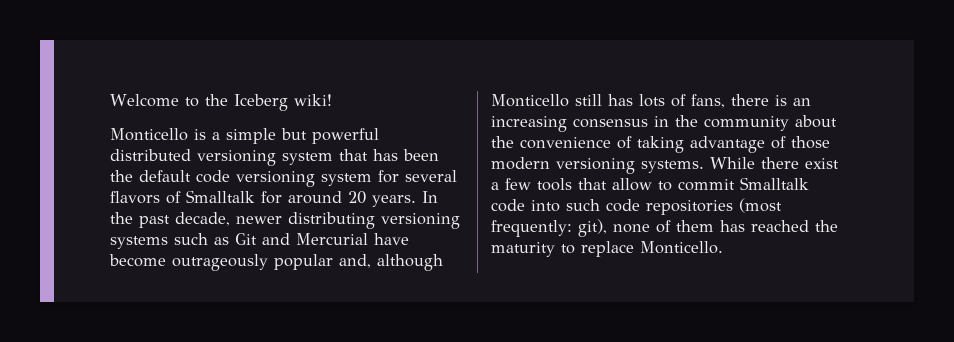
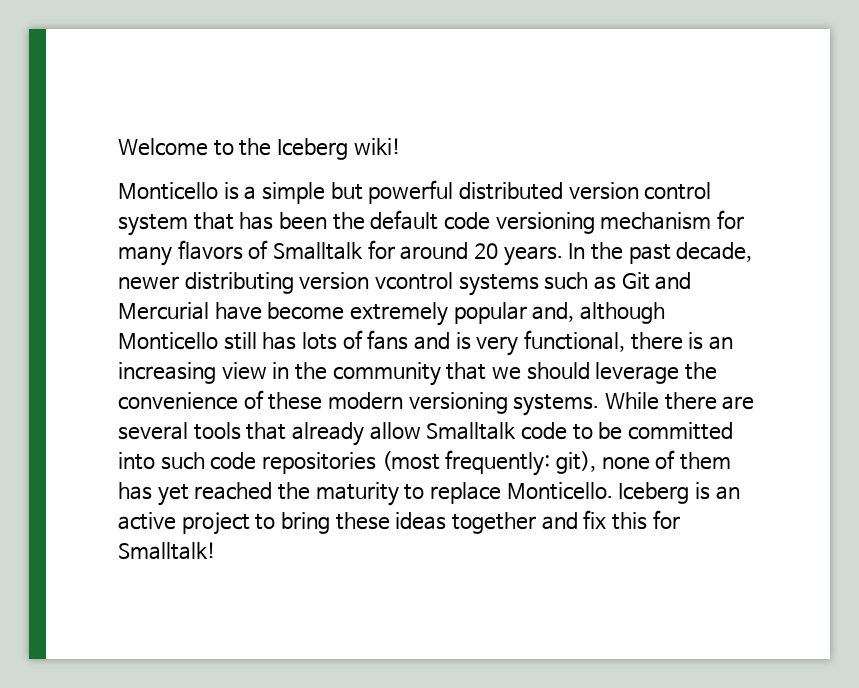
- Monticello is a simple but powerful distributed versioning system that has been the default code versioning system for several flavors of Smalltalk for around 20 years.
+ Monticello is a simple but powerful distributed version control system that has been the default code versioning mechanism for many flavors of Smalltalk for around 20 years.
- In the past decade, newer distributing versioning systems such as Git and Mercurial have become outrageously popular and, although Monticello still has lots of fans, there is an increasing consensus in the community about the convenience of taking advantage of those modern versioning systems.
+ In the past decade, newer distributing version vcontrol systems such as Git and Mercurial have become extremely popular and, although Monticello still has lots of fans and is very functional, there is an increasing view in the community that we should leverage the convenience of these modern versioning systems.
- While there exist a few tools that allow to commit Smalltalk code into such code repositories (most frequently: git), none of them has reached the maturity to replace Monticello.
+ While there are several tools that already allow Smalltalk code to be committed into such code repositories (most frequently: git), none of them has yet reached the maturity to replace Monticello.
+ Iceberg is an active project to bring these ideas together and fix this for Smalltalk!

